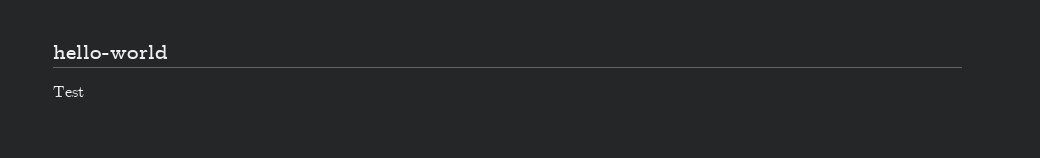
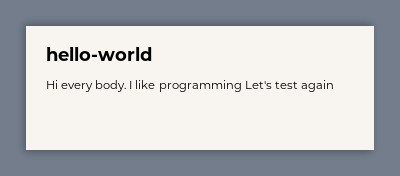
- Test
+ Hi every body. I like programming Let's test again

